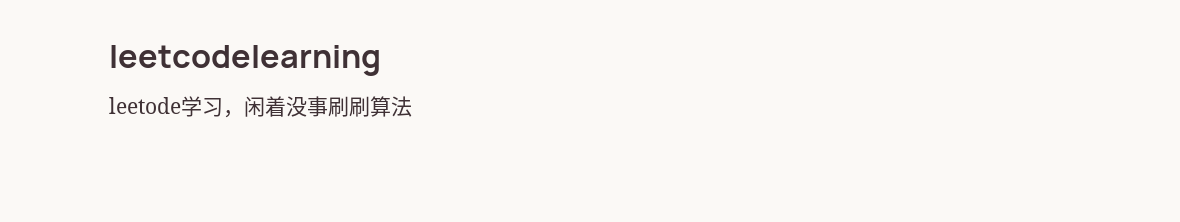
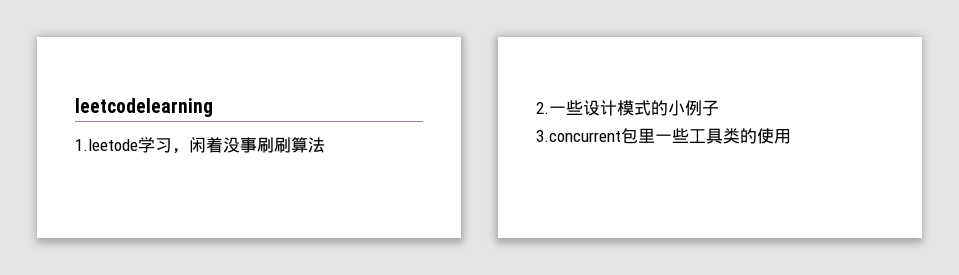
- leetode学习，闲着没事刷刷算法
+ 1.leetode学习，闲着没事刷刷算法
+ 2.一些设计模式的小例子
+ 3.concurrent包里一些工具类的使用

